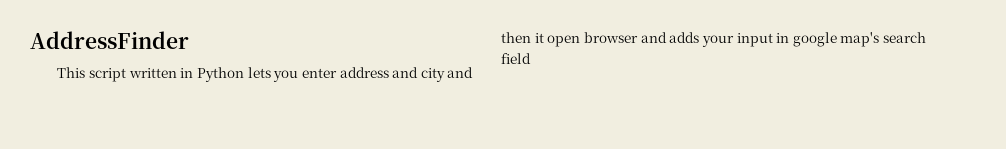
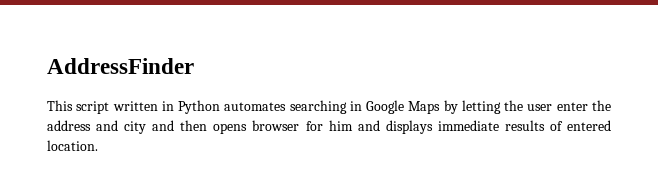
- This script written in Python lets you enter address and city and then it open browser and adds your input in google map's search field
+ This script written in Python automates searching in Google Maps by letting the user enter the address and city and then opens browser for him and displays immediate results of entered location.

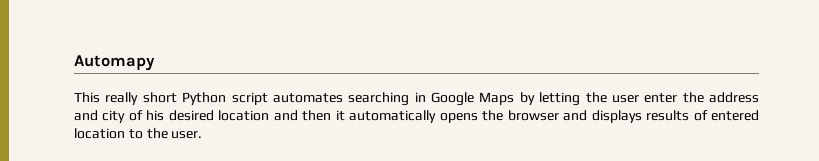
- AddressFinder
+ Automapy
- This script written in Python automates searching in Google Maps by letting the user enter the address and city and then opens browser for him and displays immediate results of entered location.
+ This really short Python script automates searching in Google Maps by letting the user enter the address and city of his desired location and then it automatically opens the browser and displays results of entered location to the user.

